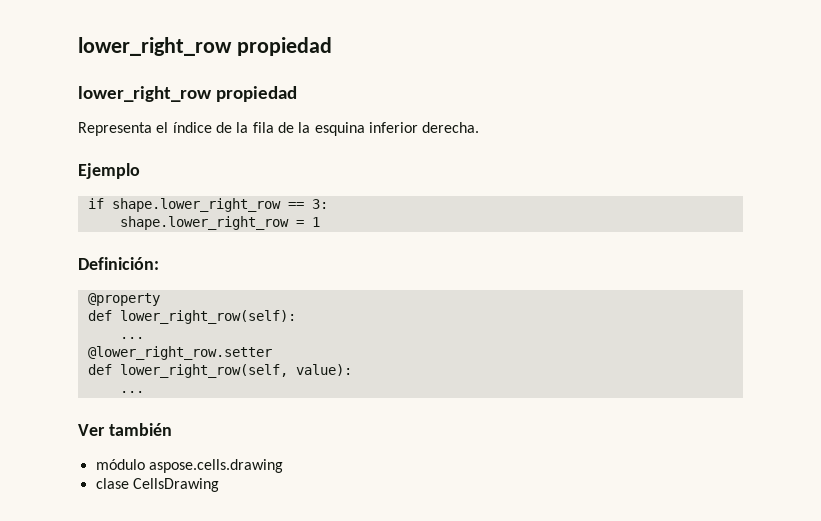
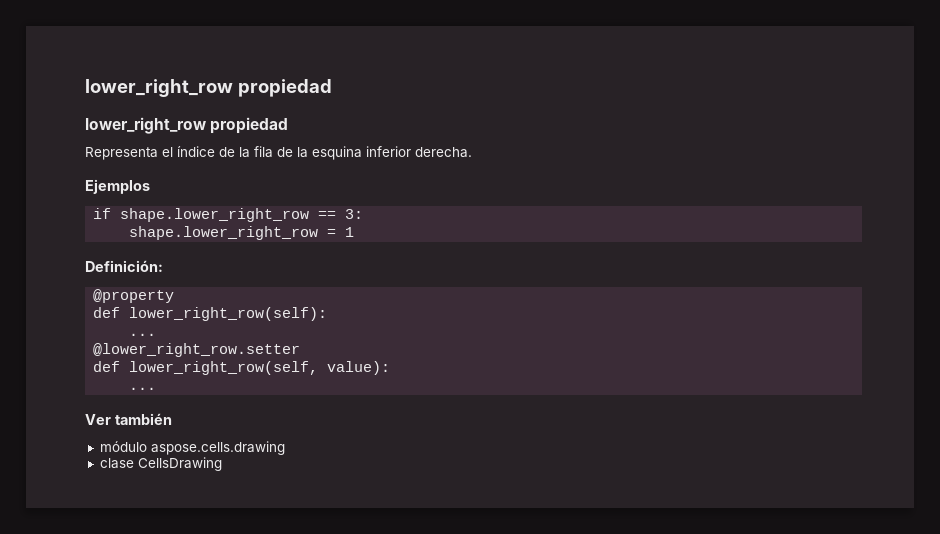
- Ejemplo
+ Ejemplos

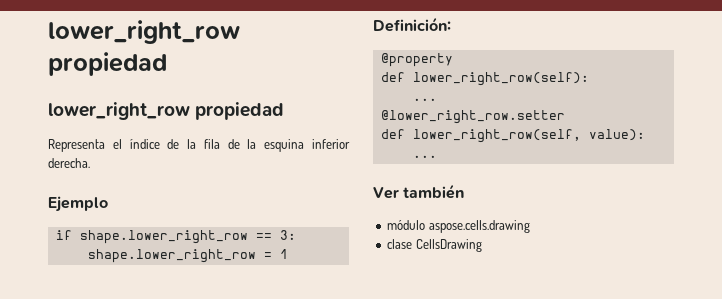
- Ejemplos
+ Ejemplo

